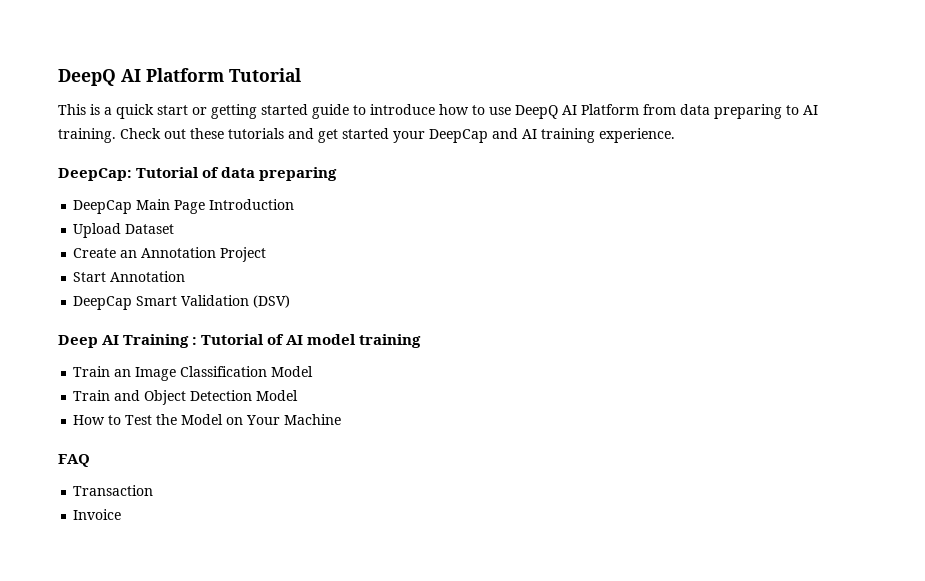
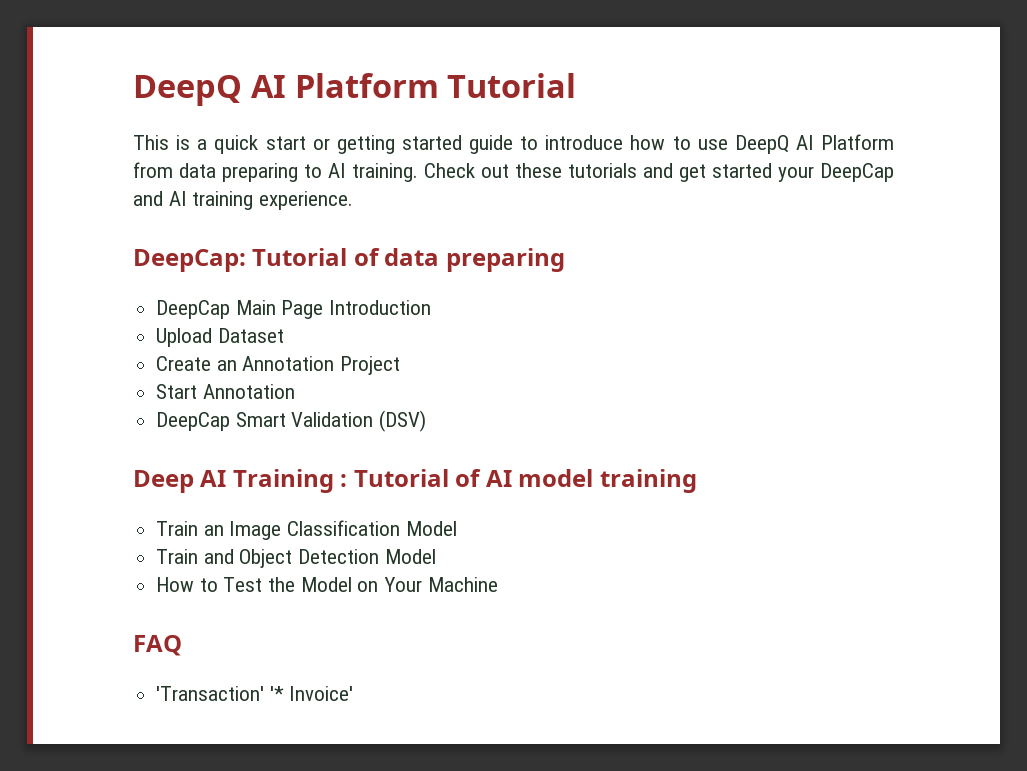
- Transaction
- Invoice
+ 'Transaction' '* Invoice'

